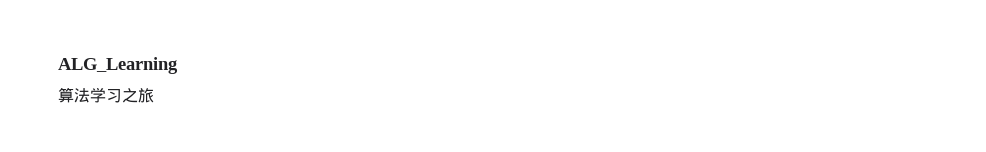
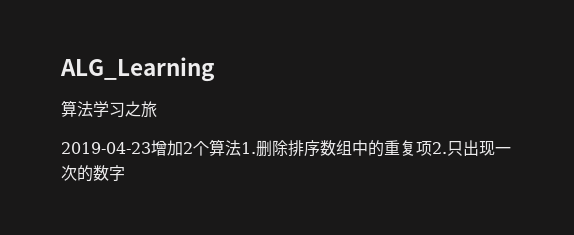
+ 2019-04-23增加2个算法1.删除排序数组中的重复项2.只出现一次的数字

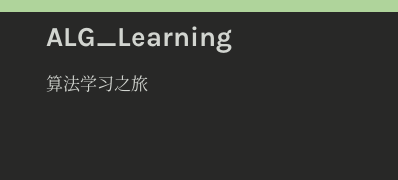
- 2019-04-23增加2个算法1.删除排序数组中的重复项2.只出现一次的数字

